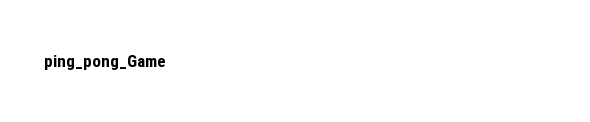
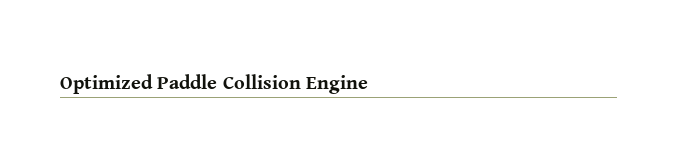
- ping_pong_Game
+ Optimized Paddle Collision Engine

